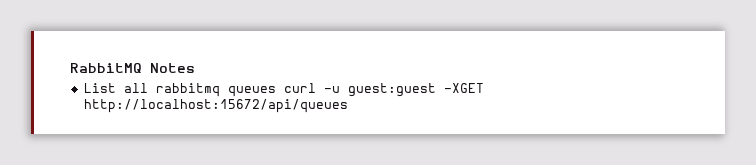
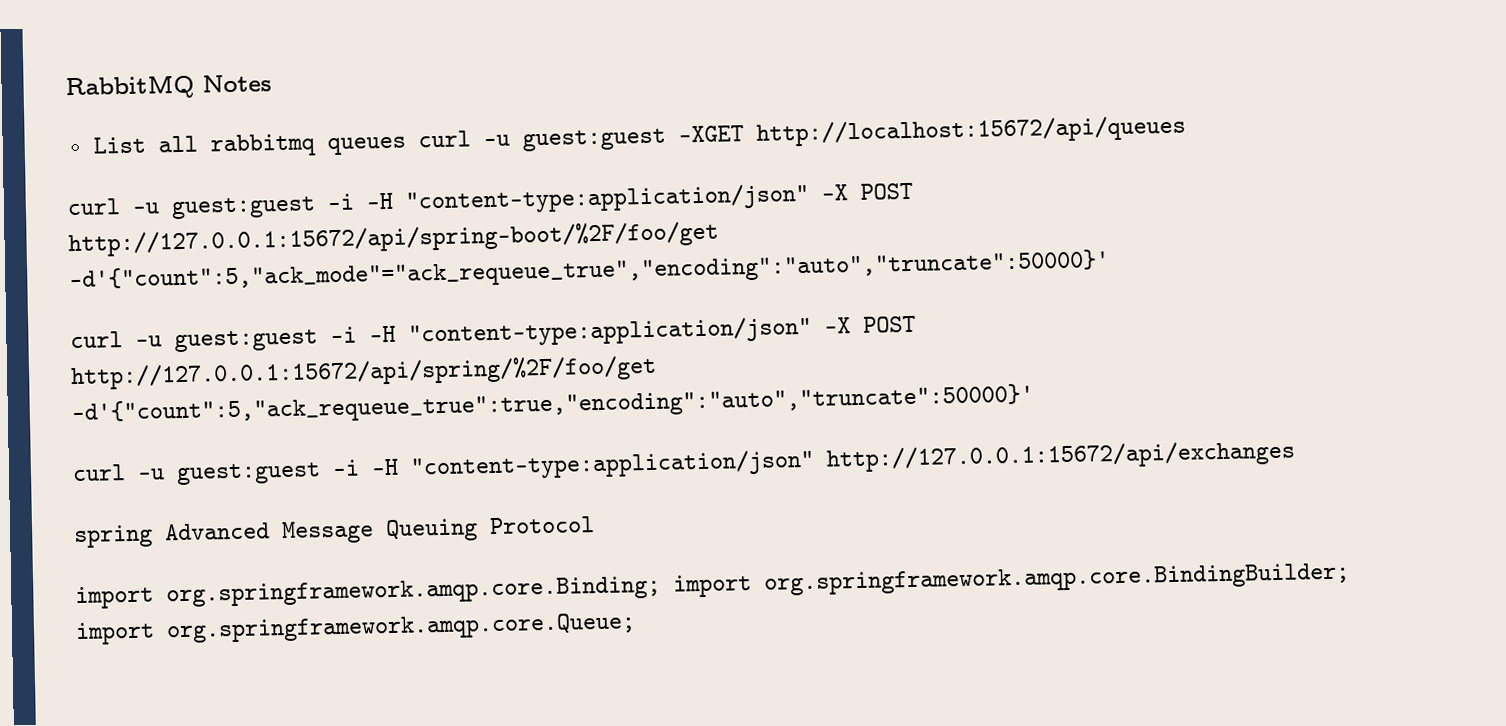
+ curl -u guest:guest -i -H "content-type:application/json" -X POST http://127.0.0.1:15672/api/spring-boot/%2F/foo/get -d'{"count":5,"ack_mode"="ack_requeue_true","encoding":"auto","truncate":50000}'
+ curl -u guest:guest -i -H "content-type:application/json" -X POST http://127.0.0.1:15672/api/spring/%2F/foo/get -d'{"count":5,"ack_requeue_true":true,"encoding":"auto","truncate":50000}'
+ curl -u guest:guest -i -H "content-type:application/json" http://127.0.0.1:15672/api/exchanges
+ spring Advanced Message Queuing Protocol
+ import org.springframework.amqp.core.Binding; import org.springframework.amqp.core.BindingBuilder; import org.springframework.amqp.core.Queue;

